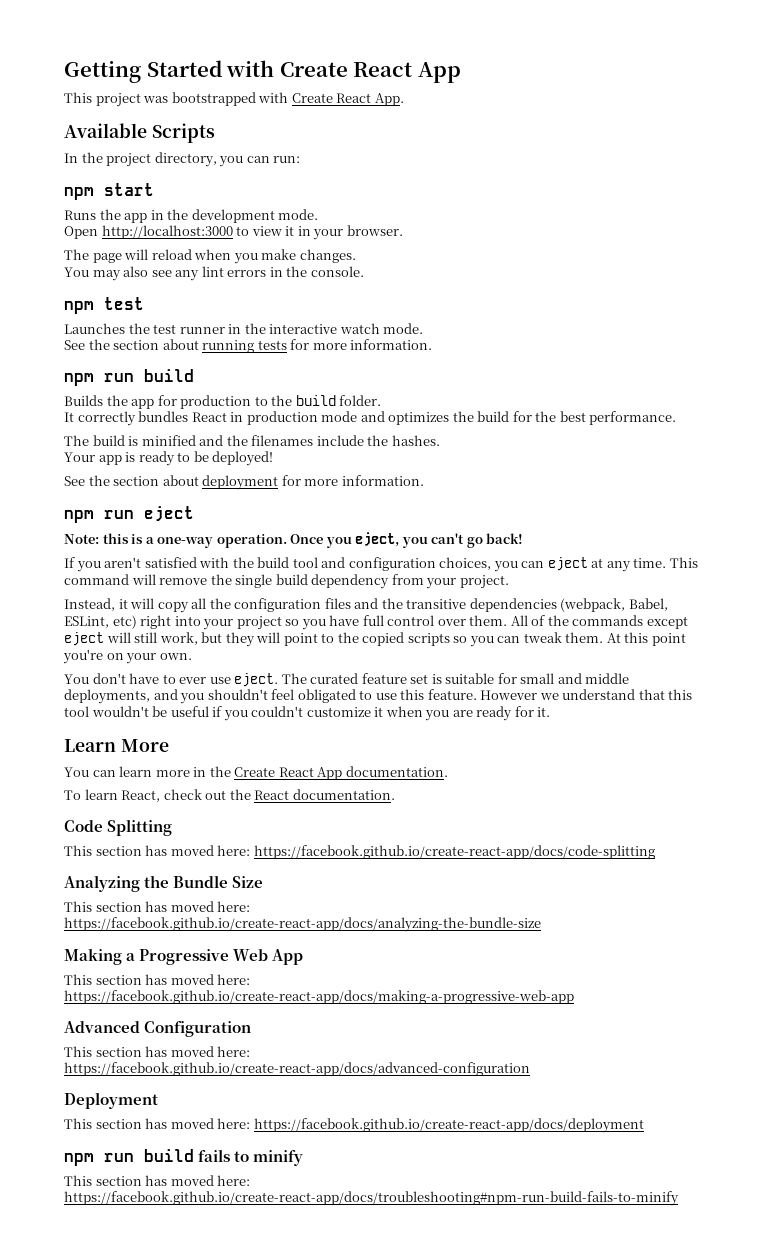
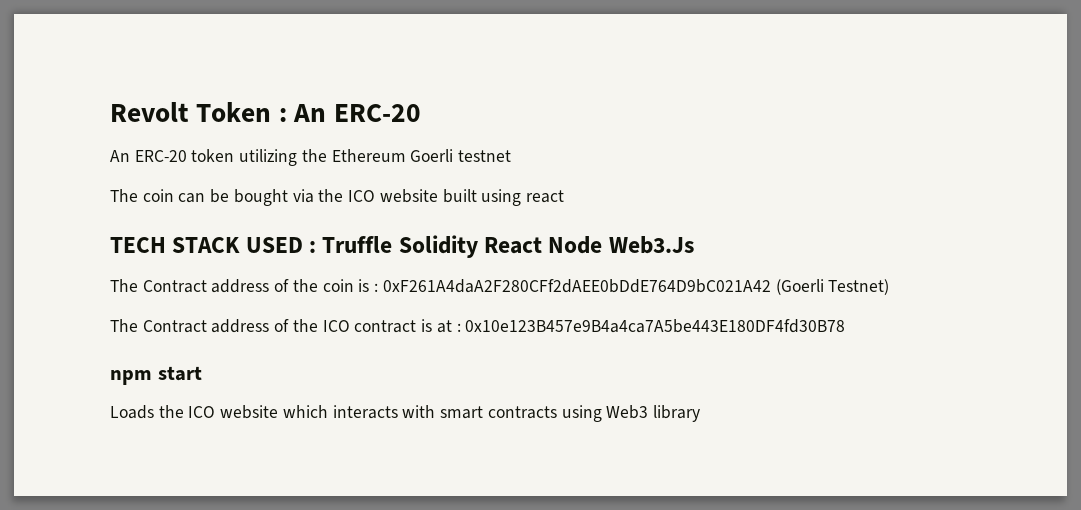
- Getting Started with Create React App
- This project was bootstrapped with Create React App.
- Available Scripts
- In the project directory, you can run:
+ Revolt Token : An ERC-20
+ An ERC-20 token utilizing the Ethereum Goerli testnet
+ The coin can be bought via the ICO website built using react
+ TECH STACK USED : Truffle Solidity React Node Web3.Js
+ The Contract address of the coin is : 0xF261A4daA2F280CFf2dAEE0bDdE764D9bC021A42 (Goerli Testnet)
+ The Contract address of the ICO contract is at : 0x10e123B457e9B4a4ca7A5be443E180DF4fd30B78
  npm start
- Runs the app in the development mode.
- Open http://localhost:3000 to view it in your browser.
- The page will reload when you make changes.
- You may also see any lint errors in the console.
- npm test
- Launches the test runner in the interactive watch mode.
- See the section about running tests for more information.
- npm run build
- Builds the app for production to the build folder.
- It correctly bundles React in production mode and optimizes the build for the best performance.
- The build is minified and the filenames include the hashes.
- Your app is ready to be deployed!
- See the section about deployment for more information.
- npm run eject
- Note: this is a one-way operation. Once you eject, you can't go back!
- If you aren't satisfied with the build tool and configuration choices, you can eject at any time. This command will remove the single build dependency from your project.
- Instead, it will copy all the configuration files and the transitive dependencies (webpack, Babel, ESLint, etc) right into your project so you have full control over them. All of the commands except eject will still work, but they will point to the copied scripts so you can tweak them. At this point you're on your own.
- You don't have to ever use eject. The curated feature set is suitable for small and middle deployments, and you shouldn't feel obligated to use this feature. However we understand that this tool wouldn't be useful if you couldn't customize it when you are ready for it.
- Learn More
- You can learn more in the Create React App documentation.
- To learn React, check out the React documentation.
- Code Splitting
- This section has moved here: https://facebook.github.io/create-react-app/docs/code-splitting
- Analyzing the Bundle Size
- This section has moved here: https://facebook.github.io/create-react-app/docs/analyzing-the-bundle-size
- Making a Progressive Web App
- This section has moved here: https://facebook.github.io/create-react-app/docs/making-a-progressive-web-app
- Advanced Configuration
- This section has moved here: https://facebook.github.io/create-react-app/docs/advanced-configuration
- Deployment
- This section has moved here: https://facebook.github.io/create-react-app/docs/deployment
- npm run build fails to minify
- This section has moved here: https://facebook.github.io/create-react-app/docs/troubleshooting#npm-run-build-fails-to-minify
+ Loads the ICO website which interacts with smart contracts using Web3 library

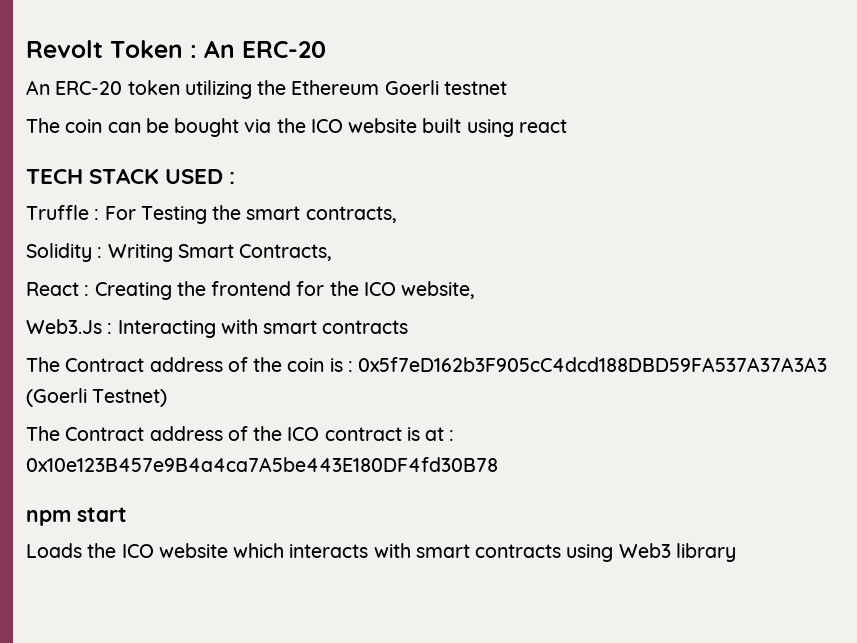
- TECH STACK USED : Truffle Solidity React Node Web3.Js
+ TECH STACK USED :
+ Truffle : For Testing the smart contracts,
+ Solidity : Writing Smart Contracts,
+ React : Creating the frontend for the ICO website,
+ Web3.Js : Interacting with smart contracts
- The Contract address of the coin is : 0xF261A4daA2F280CFf2dAEE0bDdE764D9bC021A42 (Goerli Testnet)
+ The Contract address of the coin is : 0x5f7eD162b3F905cC4dcd188DBD59FA537A37A3A3 (Goerli Testnet)

